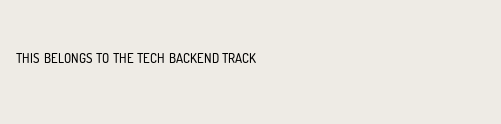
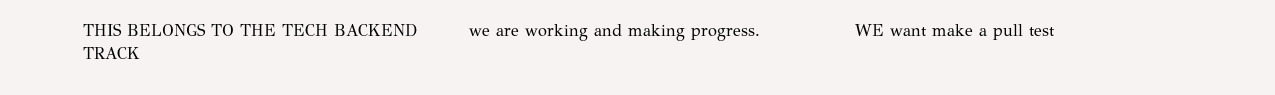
+ we are working and making progress.
+ WE want make a pull test

